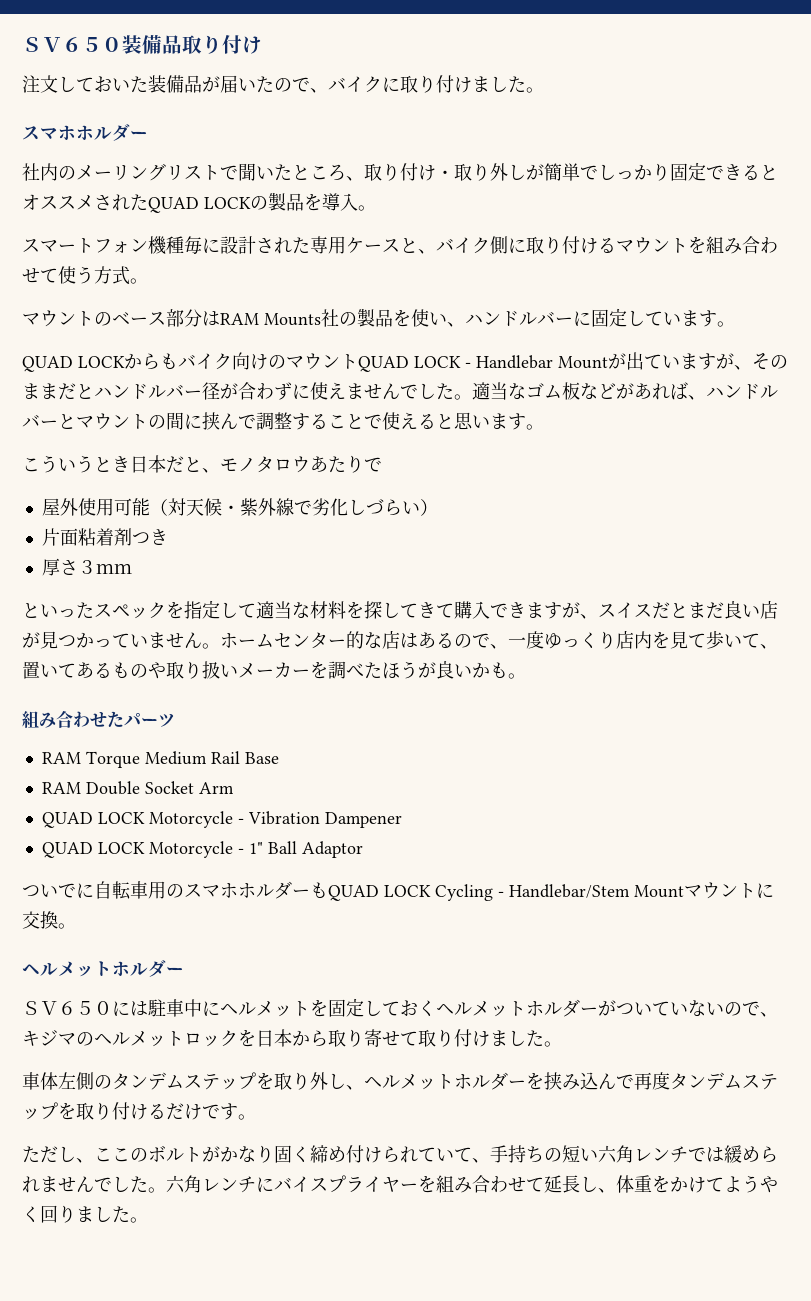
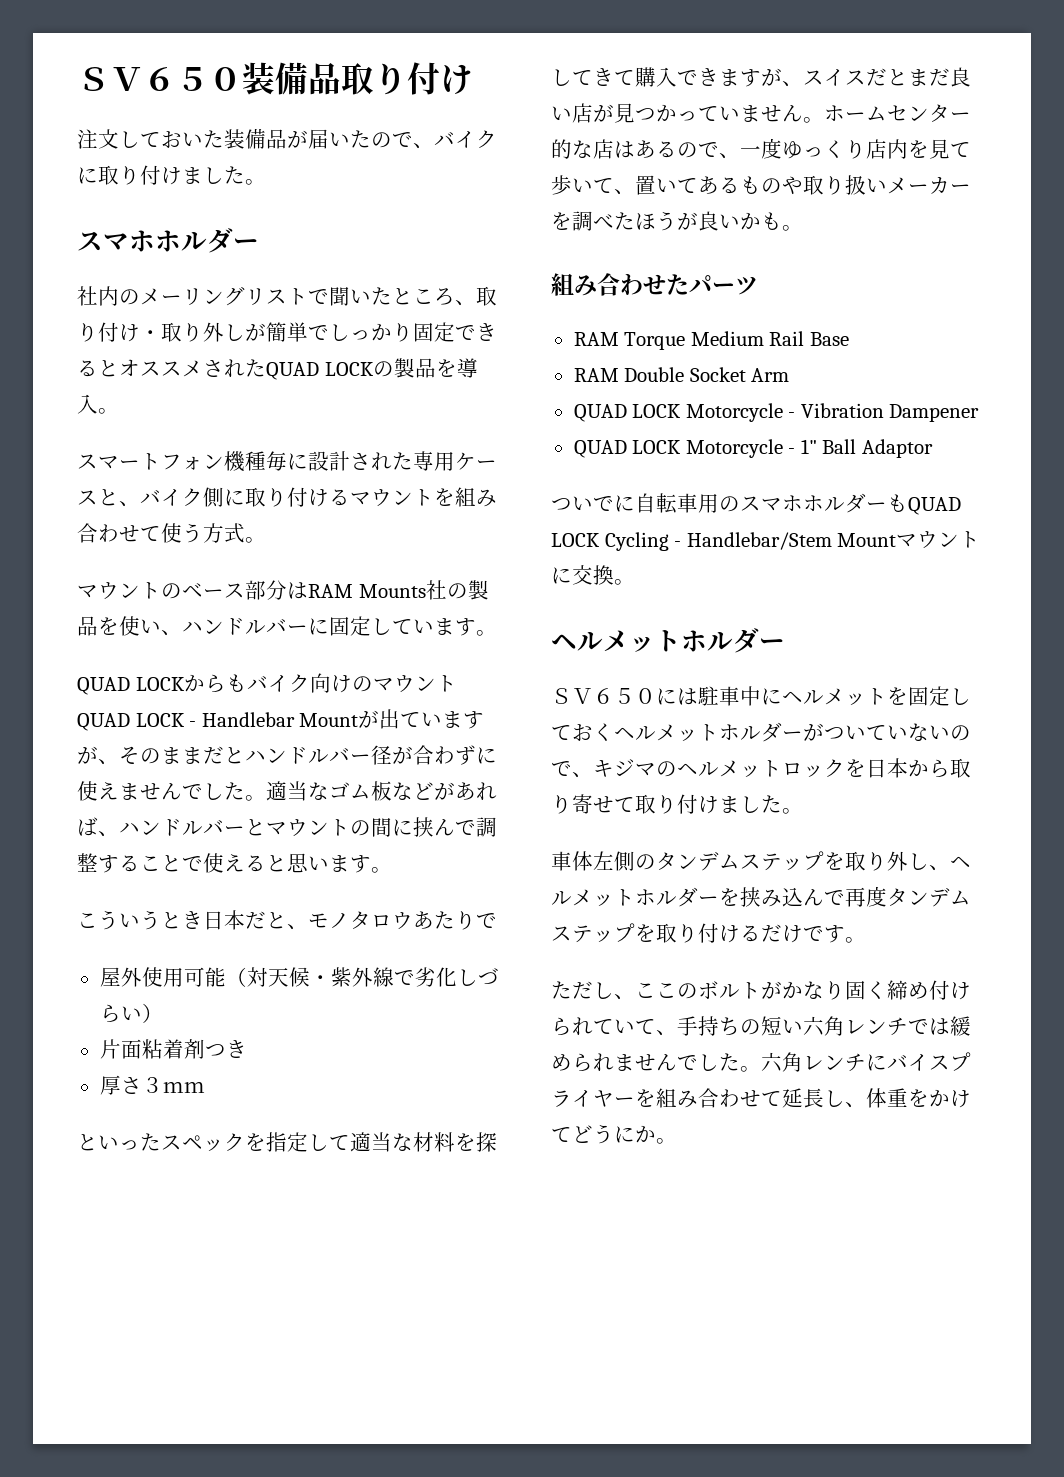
- 六角レンチにバイスプライヤーを組み合わせて延長し、体重をかけてようやく回りました。
+ 六角レンチにバイスプライヤーを組み合わせて延長し、体重をかけてどうにか。

